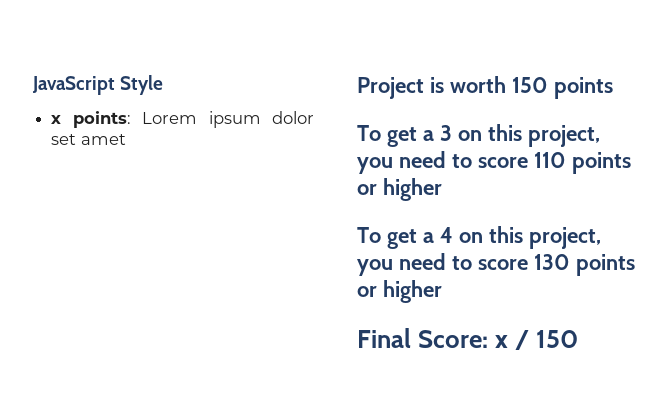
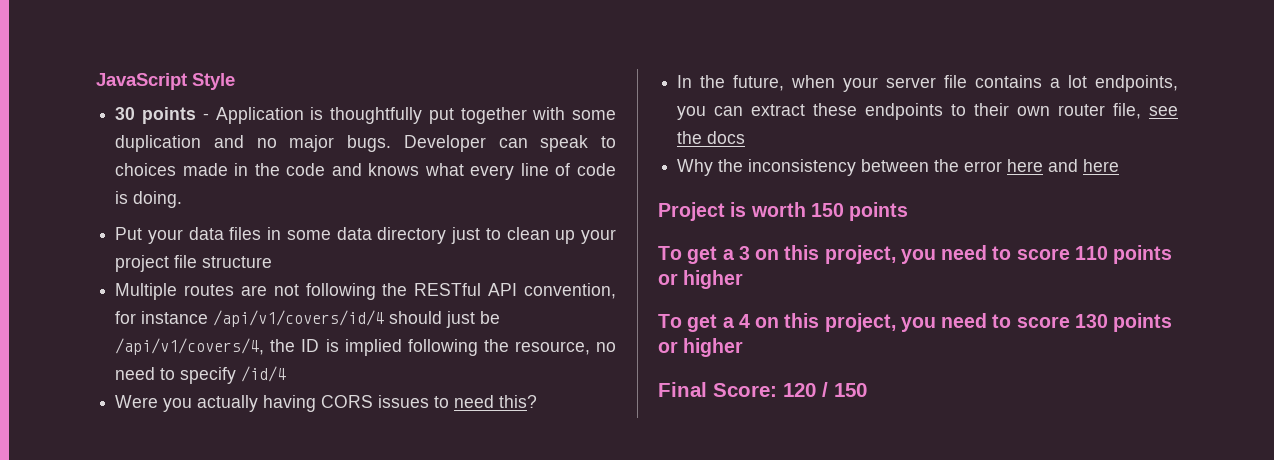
- x points: Lorem ipsum dolor set amet
+ 30 points - Application is thoughtfully put together with some duplication and no major bugs. Developer can speak to choices made in the code and knows what every line of code is doing.
+ Put your data files in some data directory just to clean up your project file structure
+ Multiple routes are not following the RESTful API convention, for instance /api/v1/covers/id/4 should just be /api/v1/covers/4, the ID is implied following the resource, no need to specify /id/4
+ Were you actually having CORS issues to need this?
+ In the future, when your server file contains a lot endpoints, you can extract these endpoints to their own router file, see the docs
+ Why the inconsistency between the error here and here
- Final Score: x / 150
+ Final Score: 120 / 150

